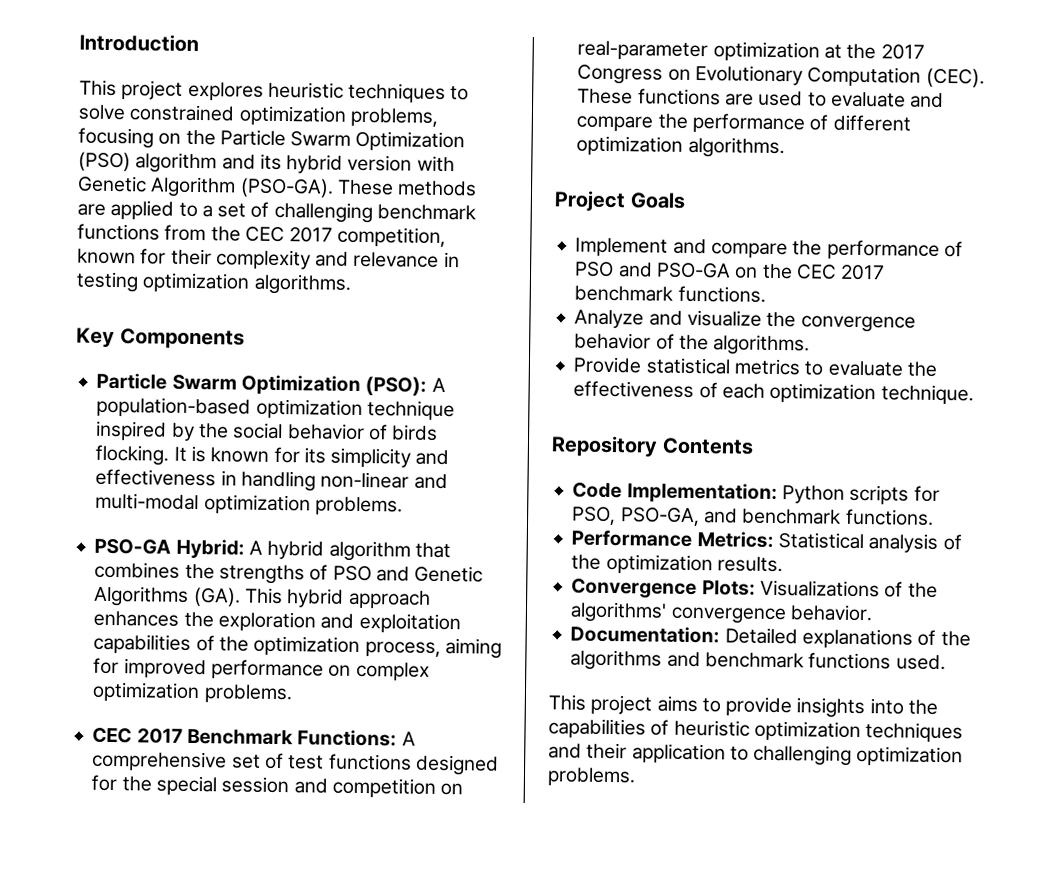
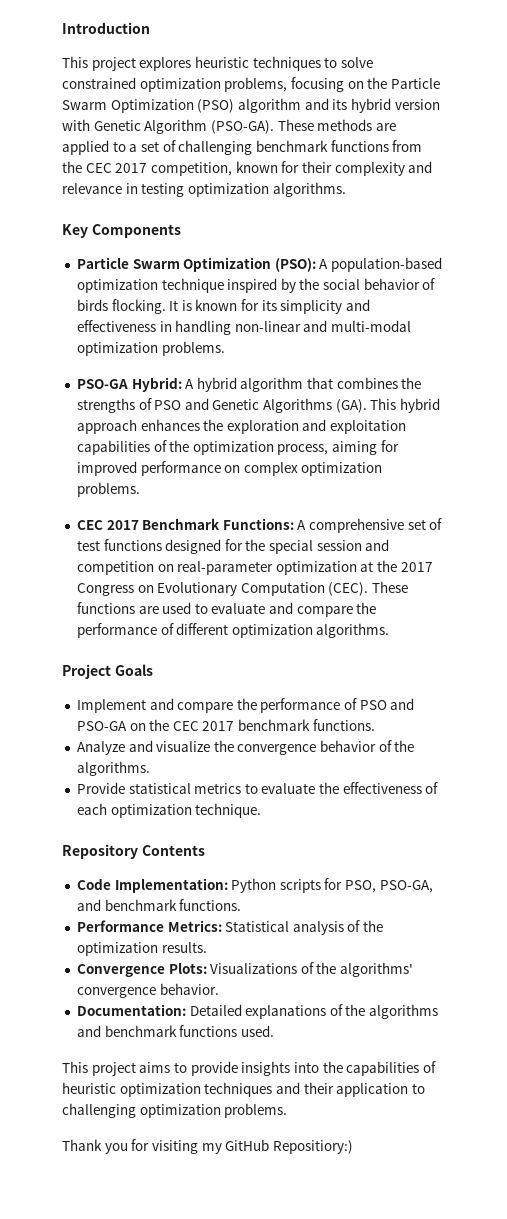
+ Thank you for visiting my GitHub Repositiory:)

